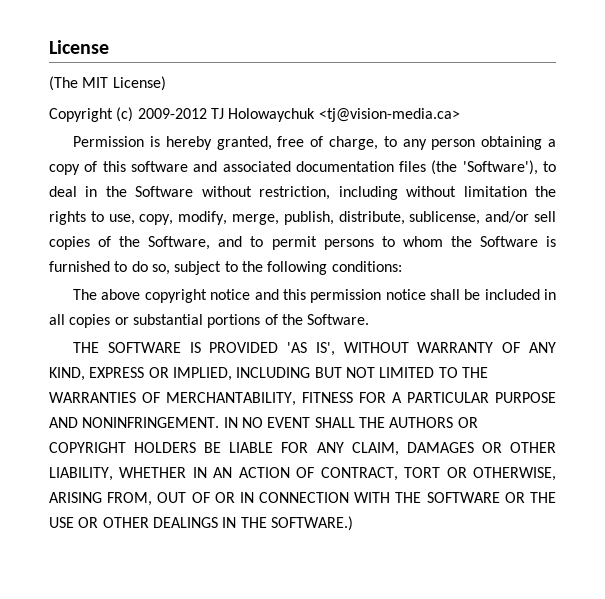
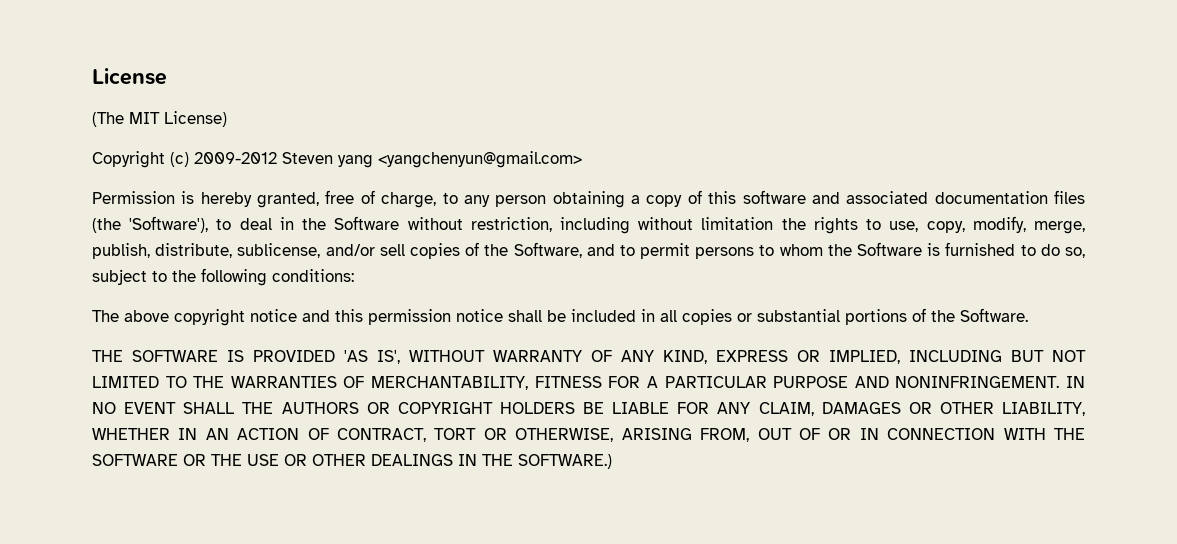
- Copyright (c) 2009-2012 TJ Holowaychuk <tj@vision-media.ca>
+ Copyright (c) 2009-2012 Steven yang <yangchenyun@gmail.com>

